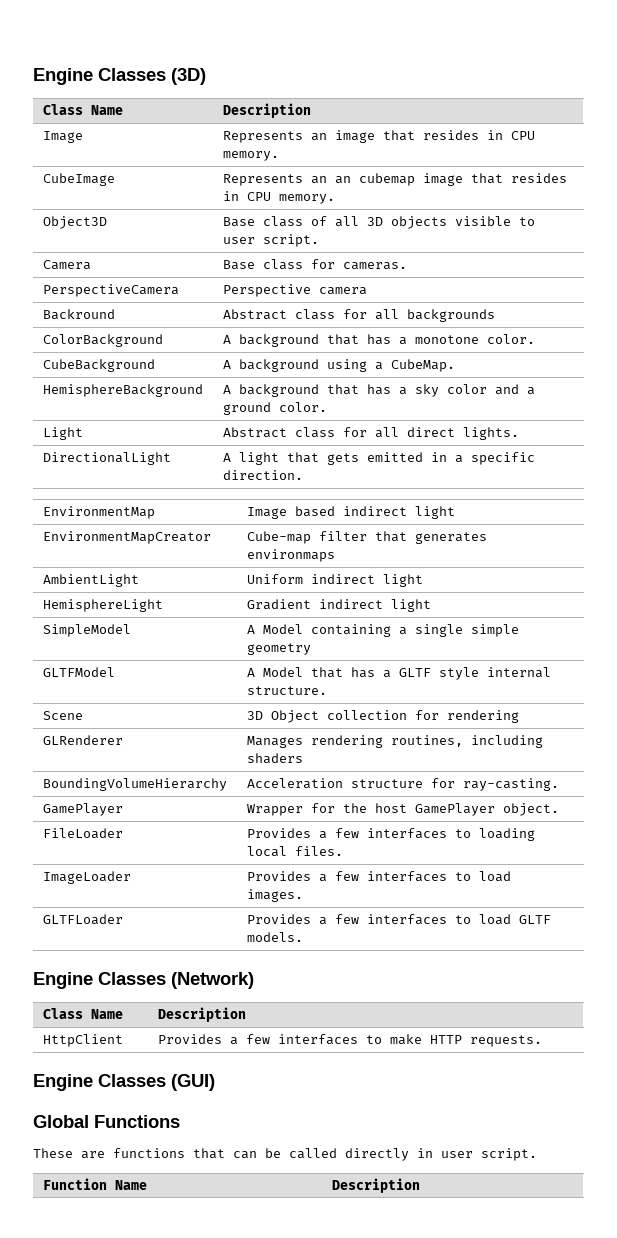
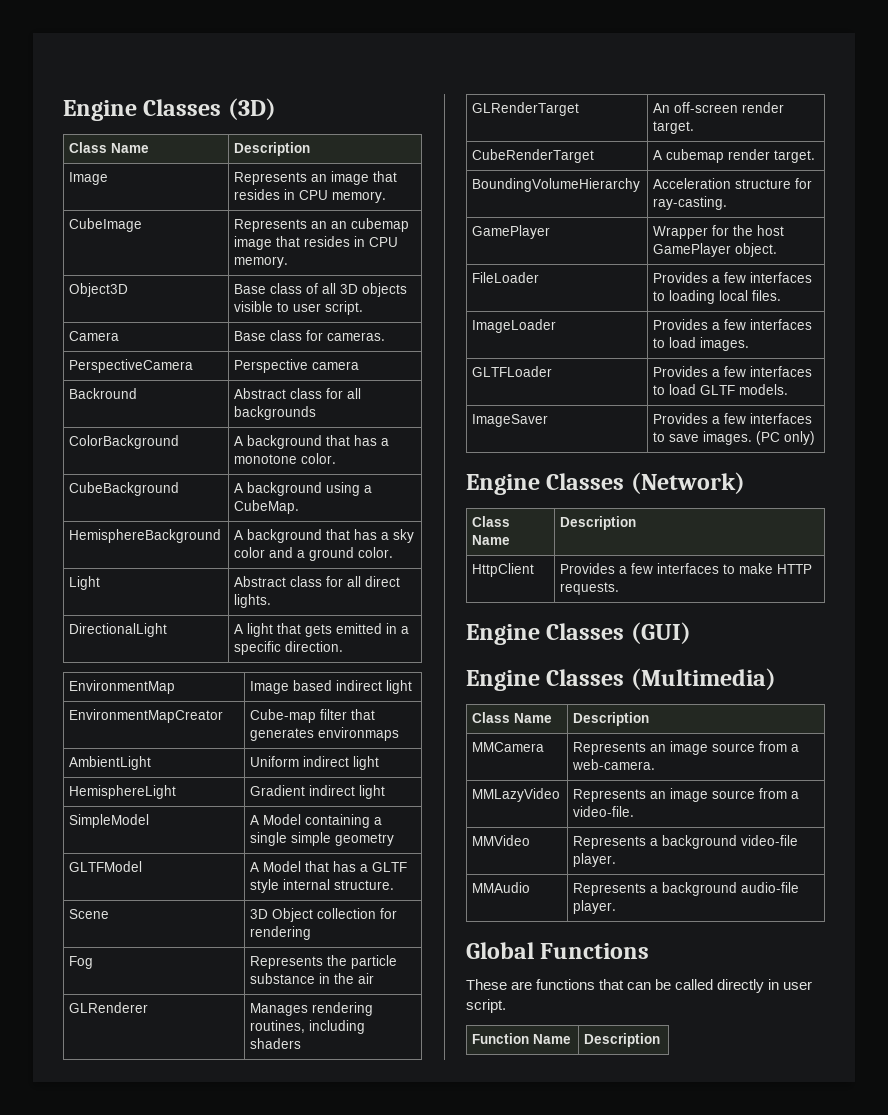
+ Fog | Represents the particle substance in the air
+ GLRenderTarget | An off-screen render target.
+ CubeRenderTarget | A cubemap render target.
+ ImageSaver | Provides a few interfaces to save images. (PC only)
+ Engine Classes (Multimedia)
+ Class Name | Description
+ MMCamera | Represents an image source from a web-camera.
+ MMLazyVideo | Represents an image source from a video-file.
+ MMVideo | Represents a background video-file player.
+ MMAudio | Represents a background audio-file player.

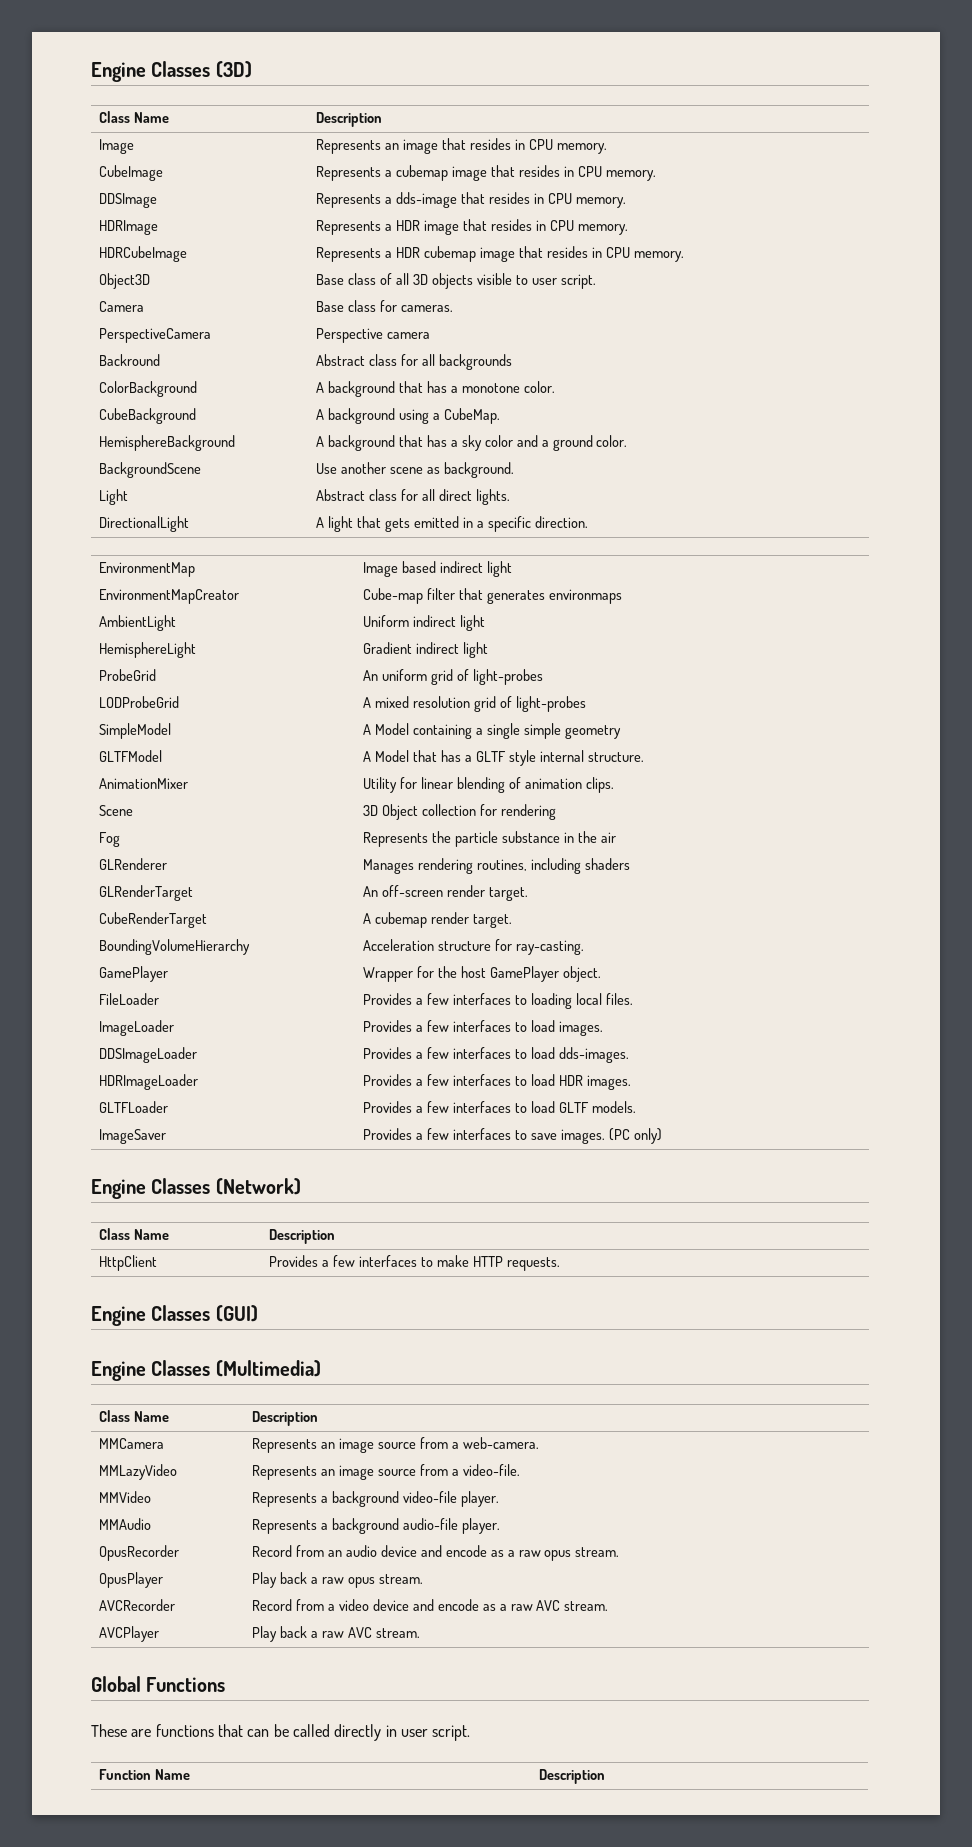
- CubeImage | Represents an an cubemap image that resides in CPU memory.
+ CubeImage | Represents a cubemap image that resides in CPU memory.
+ DDSImage | Represents a dds-image that resides in CPU memory.
+ HDRImage | Represents a HDR image that resides in CPU memory.
+ HDRCubeImage | Represents a HDR cubemap image that resides in CPU memory.
+ BackgroundScene | Use another scene as background.
+ ProbeGrid | An uniform grid of light-probes
+ LODProbeGrid | A mixed resolution grid of light-probes
+ AnimationMixer | Utility for linear blending of animation clips.
+ DDSImageLoader | Provides a few interfaces to load dds-images.
+ HDRImageLoader | Provides a few interfaces to load HDR images.
+ OpusRecorder | Record from an audio device and encode as a raw opus stream.
+ OpusPlayer | Play back a raw opus stream.
+ AVCRecorder | Record from a video device and encode as a raw AVC stream.
+ AVCPlayer | Play back a raw AVC stream.

